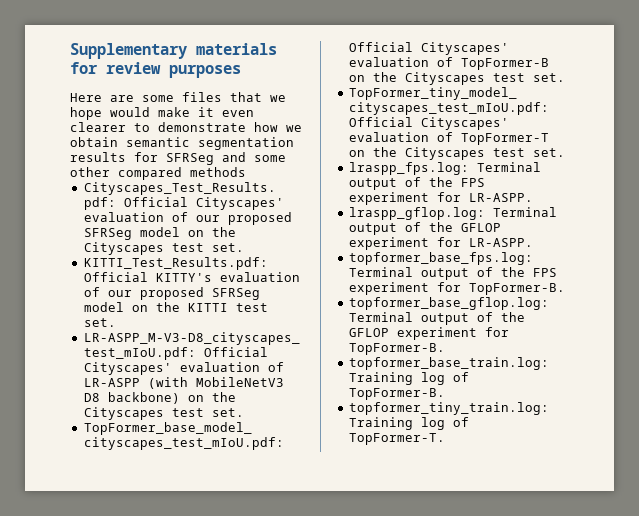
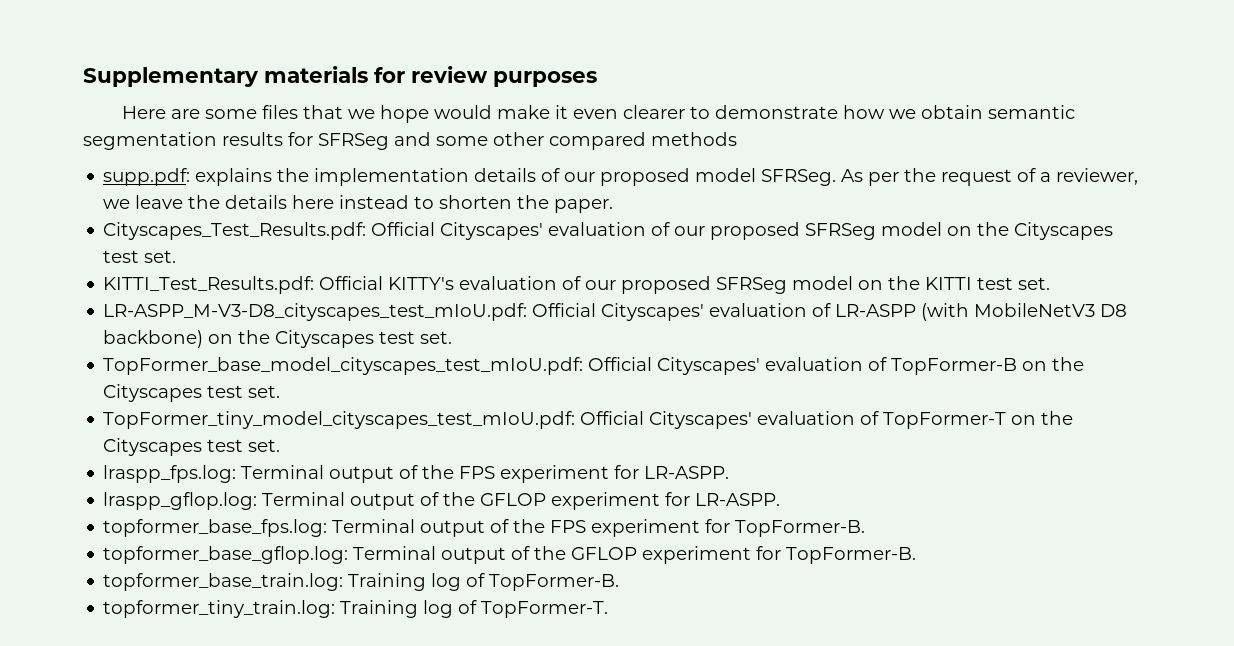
+ supp.pdf: explains the implementation details of our proposed model SFRSeg. As per the request of a reviewer, we leave the details here instead to shorten the paper.

